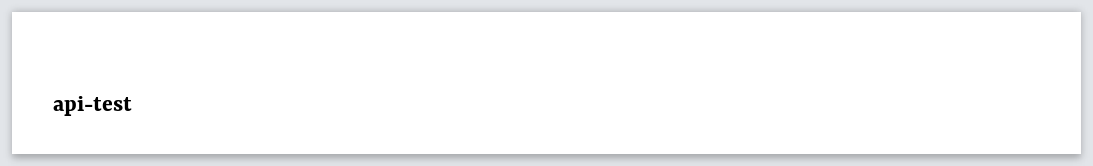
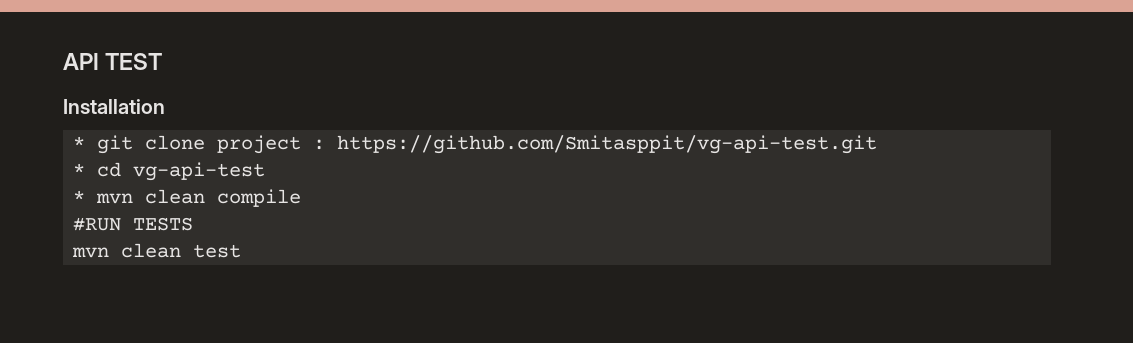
- api-test
+ API TEST
+ Installation
+ * git clone project : https://github.com/Smitasppit/vg-api-test.git
+ * cd vg-api-test
+ * mvn clean compile
+ #RUN TESTS
+ mvn clean test

